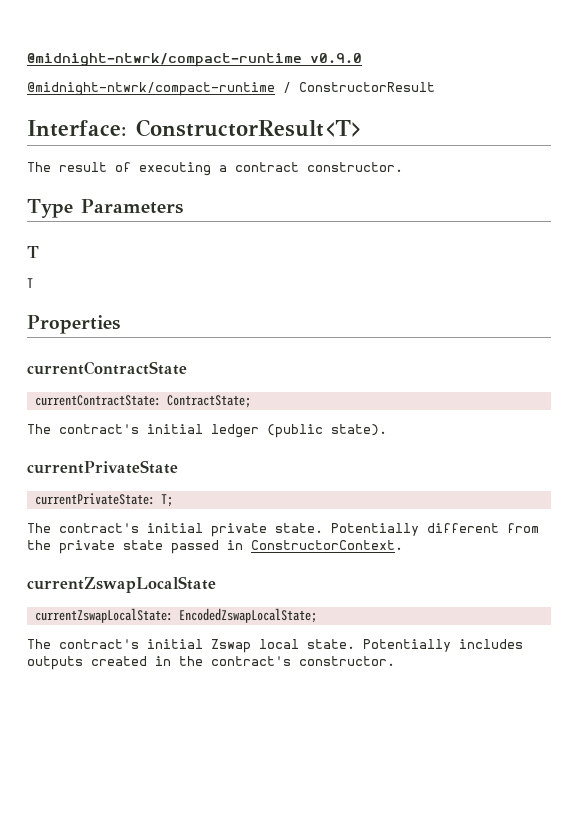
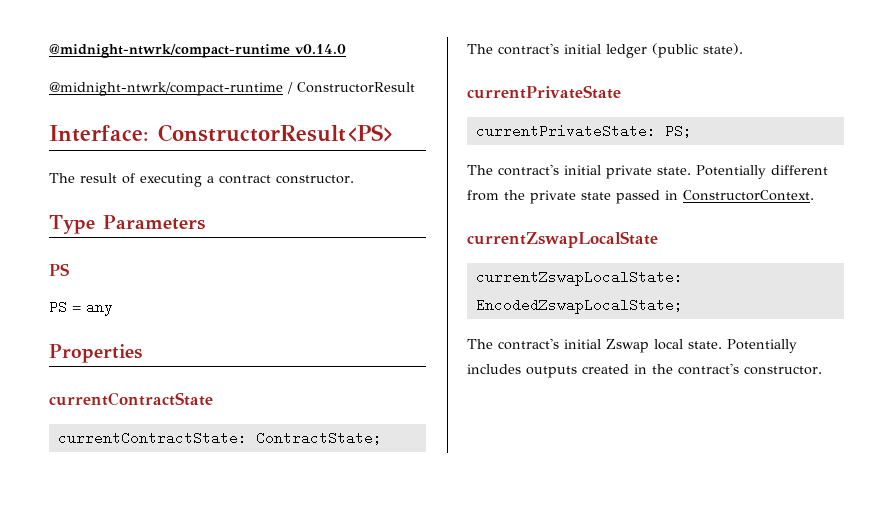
- @midnight-ntwrk/compact-runtime v0.9.0
+ @midnight-ntwrk/compact-runtime v0.14.0
- Interface: ConstructorResult<T>
+ Interface: ConstructorResult<PS>
  Type Parameters
- T
- T
+ PS
+ PS = any
- currentPrivateState: T;
+ currentPrivateState: PS;

